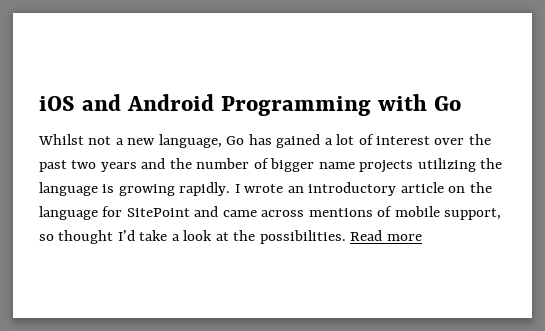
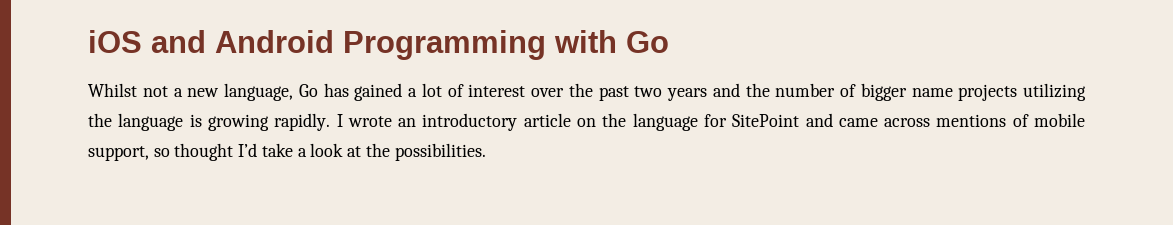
- Read more

